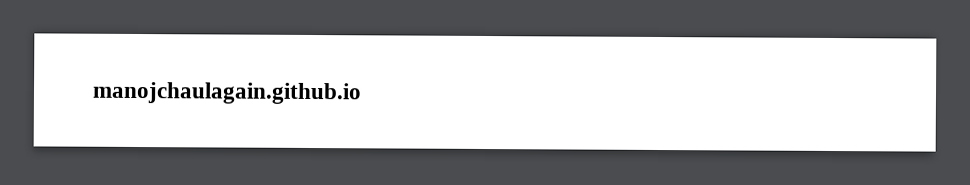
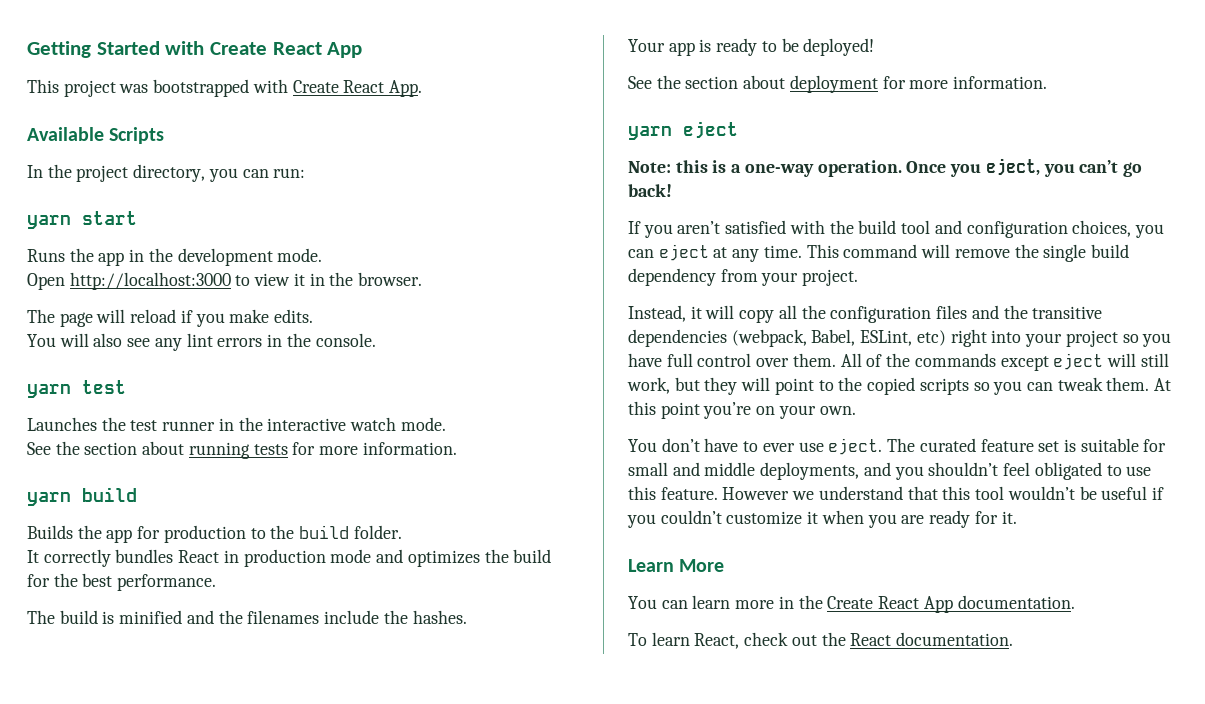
- manojchaulagain.github.io
+ Getting Started with Create React App
+ This project was bootstrapped with Create React App.
+ Available Scripts
+ In the project directory, you can run:
+ yarn start
+ Runs the app in the development mode.
+ Open http://localhost:3000 to view it in the browser.
+ The page will reload if you make edits.
+ You will also see any lint errors in the console.
+ yarn test
+ Launches the test runner in the interactive watch mode.
+ See the section about running tests for more information.
+ yarn build
+ Builds the app for production to the build folder.
+ It correctly bundles React in production mode and optimizes the build for the best performance.
+ The build is minified and the filenames include the hashes.
+ Your app is ready to be deployed!
+ See the section about deployment for more information.
+ yarn eject
+ Note: this is a one-way operation. Once you eject, you can’t go back!
+ If you aren’t satisfied with the build tool and configuration choices, you can eject at any time. This command will remove the single build dependency from your project.
+ Instead, it will copy all the configuration files and the transitive dependencies (webpack, Babel, ESLint, etc) right into your project so you have full control over them. All of the commands except eject will still work, but they will point to the copied scripts so you can tweak them. At this point you’re on your own.
+ You don’t have to ever use eject. The curated feature set is suitable for small and middle deployments, and you shouldn’t feel obligated to use this feature. However we understand that this tool wouldn’t be useful if you couldn’t customize it when you are ready for it.
+ Learn More
+ You can learn more in the Create React App documentation.
+ To learn React, check out the React documentation.

